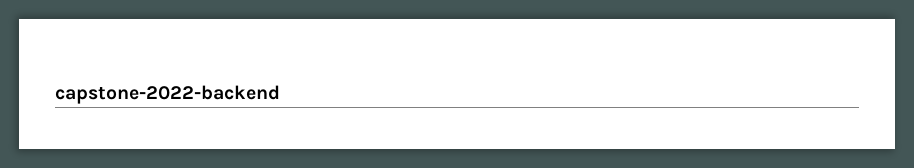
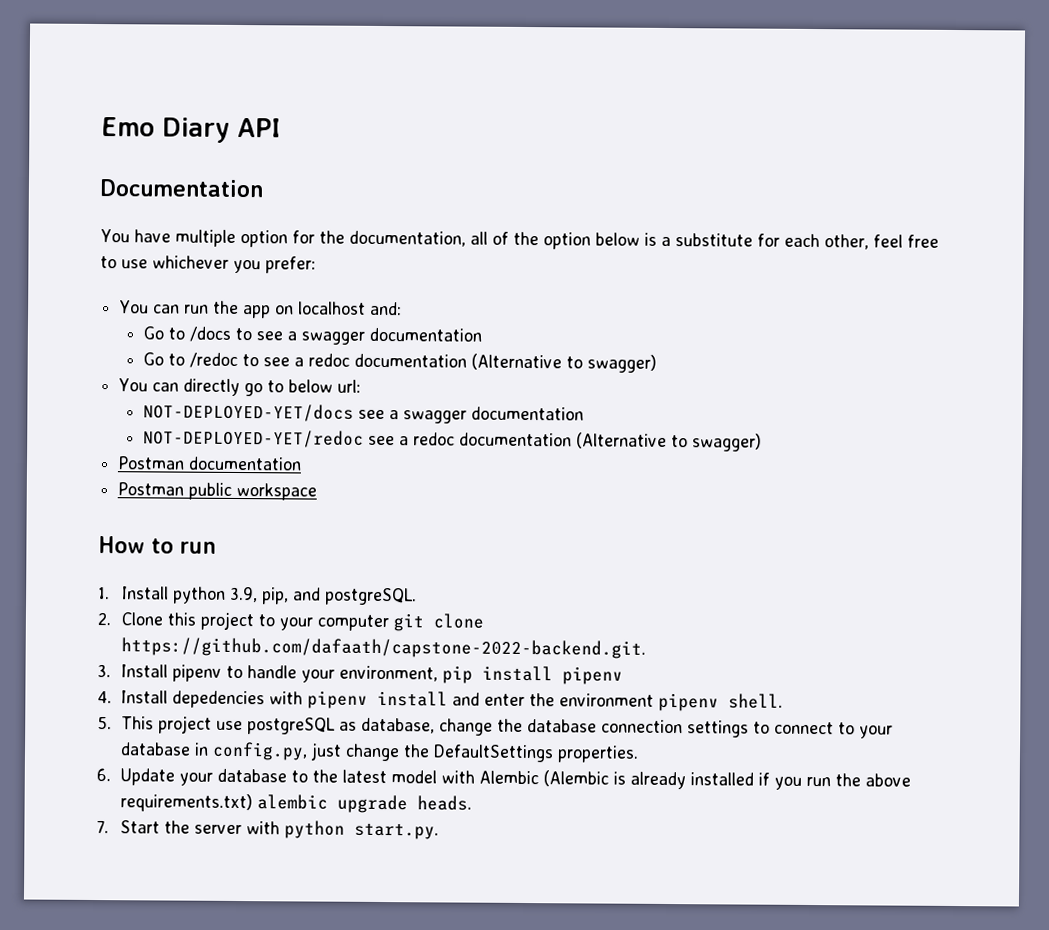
- capstone-2022-backend
+ Emo Diary API
+ Documentation
+ You have multiple option for the documentation, all of the option below is a substitute for each other, feel free to use whichever you prefer:
+ You can run the app on localhost and:
+ Go to /docs to see a swagger documentation
+ Go to /redoc to see a redoc documentation (Alternative to swagger)
+ You can directly go to below url:
+ NOT-DEPLOYED-YET/docs see a swagger documentation
+ NOT-DEPLOYED-YET/redoc see a redoc documentation (Alternative to swagger)
+ Postman documentation
+ Postman public workspace
+ How to run
+ 1. Install python 3.9, pip, and postgreSQL.
+ 2. Clone this project to your computer git clone https://github.com/dafaath/capstone-2022-backend.git.
+ 3. Install pipenv to handle your environment, pip install pipenv
+ 4. Install depedencies with pipenv install and enter the environment pipenv shell.
+ 5. This project use postgreSQL as database, change the database connection settings to connect to your database in config.py, just change the DefaultSettings properties.
+ 6. Update your database to the latest model with Alembic (Alembic is already installed if you run the above requirements.txt) alembic upgrade heads.
+ 7. Start the server with python start.py.

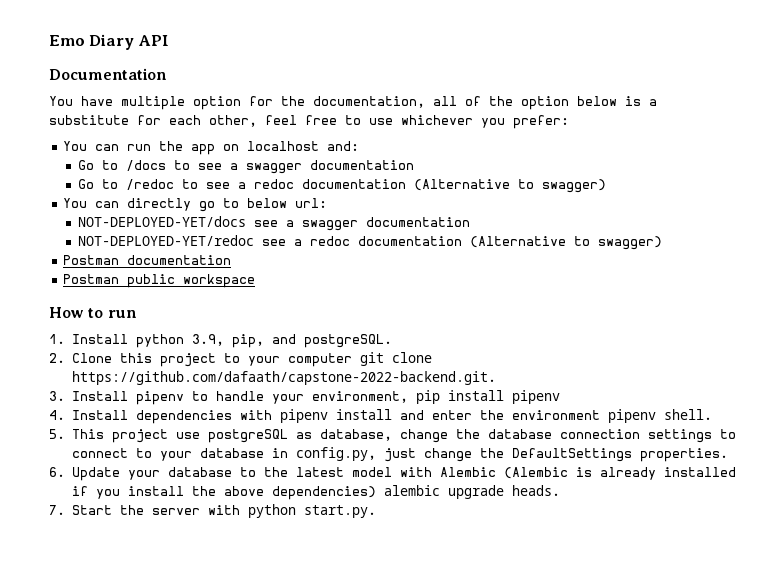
- 4. Install depedencies with pipenv install and enter the environment pipenv shell.
+ 4. Install dependencies with pipenv install and enter the environment pipenv shell.
- 6. Update your database to the latest model with Alembic (Alembic is already installed if you run the above requirements.txt) alembic upgrade heads.
+ 6. Update your database to the latest model with Alembic (Alembic is already installed if you install the above dependencies) alembic upgrade heads.

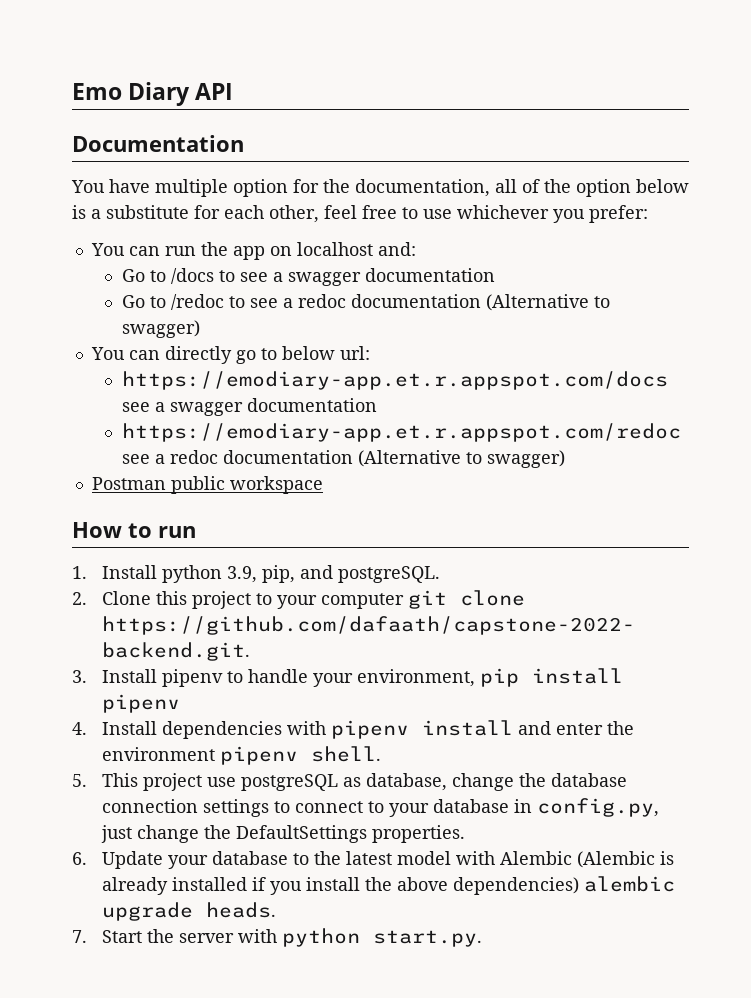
- NOT-DEPLOYED-YET/docs see a swagger documentation
- NOT-DEPLOYED-YET/redoc see a redoc documentation (Alternative to swagger)
- Postman documentation
+ https://emodiary-app.et.r.appspot.com/docs see a swagger documentation
+ https://emodiary-app.et.r.appspot.com/redoc see a redoc documentation (Alternative to swagger)

